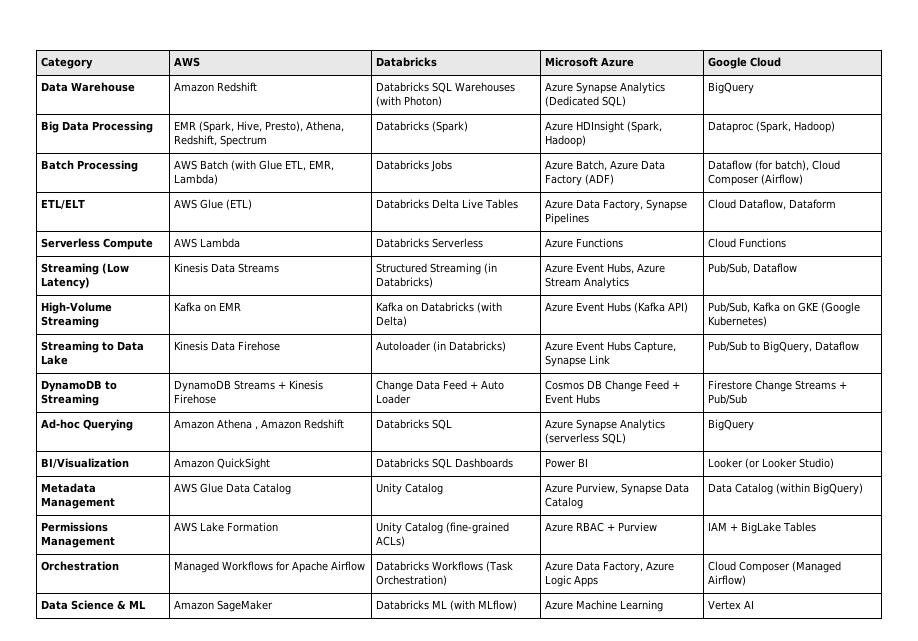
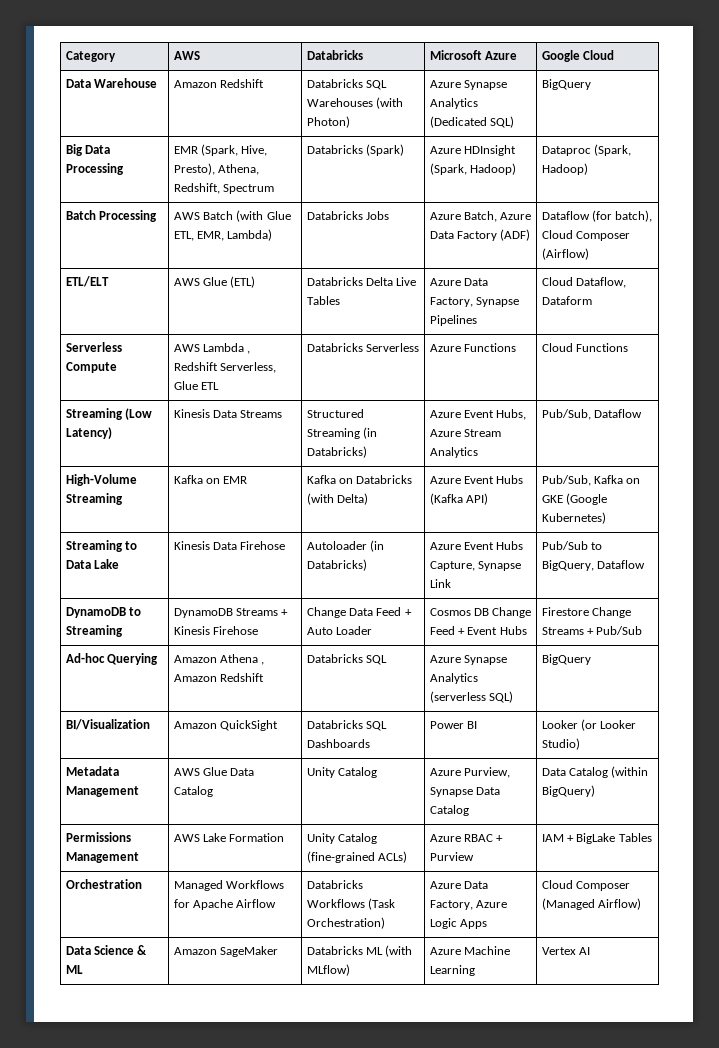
- Serverless Compute | AWS Lambda | Databricks Serverless | Azure Functions | Cloud Functions
+ Serverless Compute | AWS Lambda , Redshift Serverless, Glue ETL | Databricks Serverless | Azure Functions | Cloud Functions

